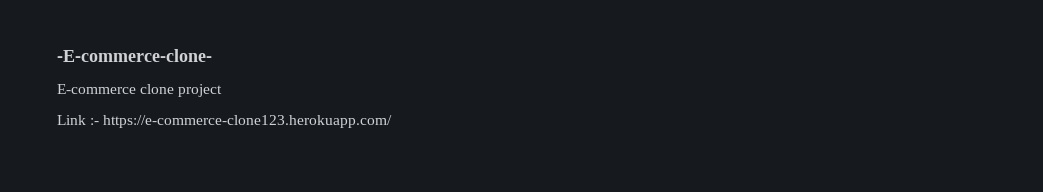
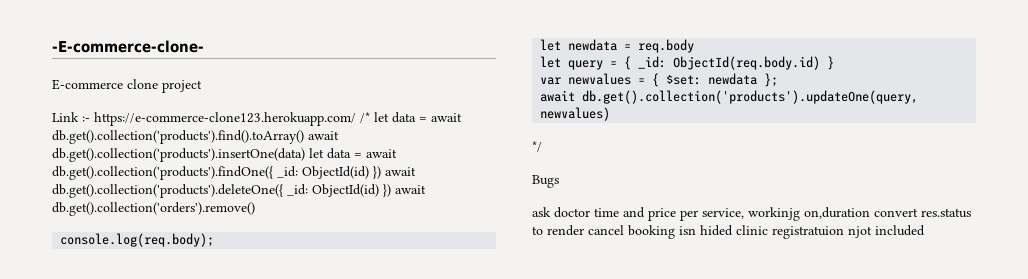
- Link :- https://e-commerce-clone123.herokuapp.com/
+ Link :- https://e-commerce-clone123.herokuapp.com/ /* let data = await db.get().collection('products').find().toArray() await db.get().collection('products').insertOne(data) let data = await db.get().collection('products').findOne({ _id: ObjectId(id) }) await db.get().collection('products').deleteOne({ _id: ObjectId(id) }) await db.get().collection('orders').remove()
+ console.log(req.body);
+ let newdata = req.body
+ let query = { _id: ObjectId(req.body.id) }
+ var newvalues = { $set: newdata };
+ await db.get().collection('products').updateOne(query, newvalues)
+ */
+ Bugs
+ ask doctor time and price per service, workinjg on,duration convert res.status to render cancel booking isn hided clinic registratuion njot included

